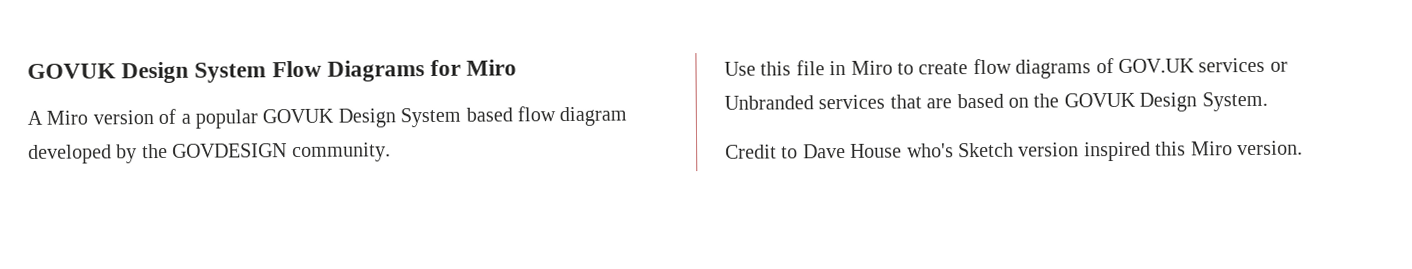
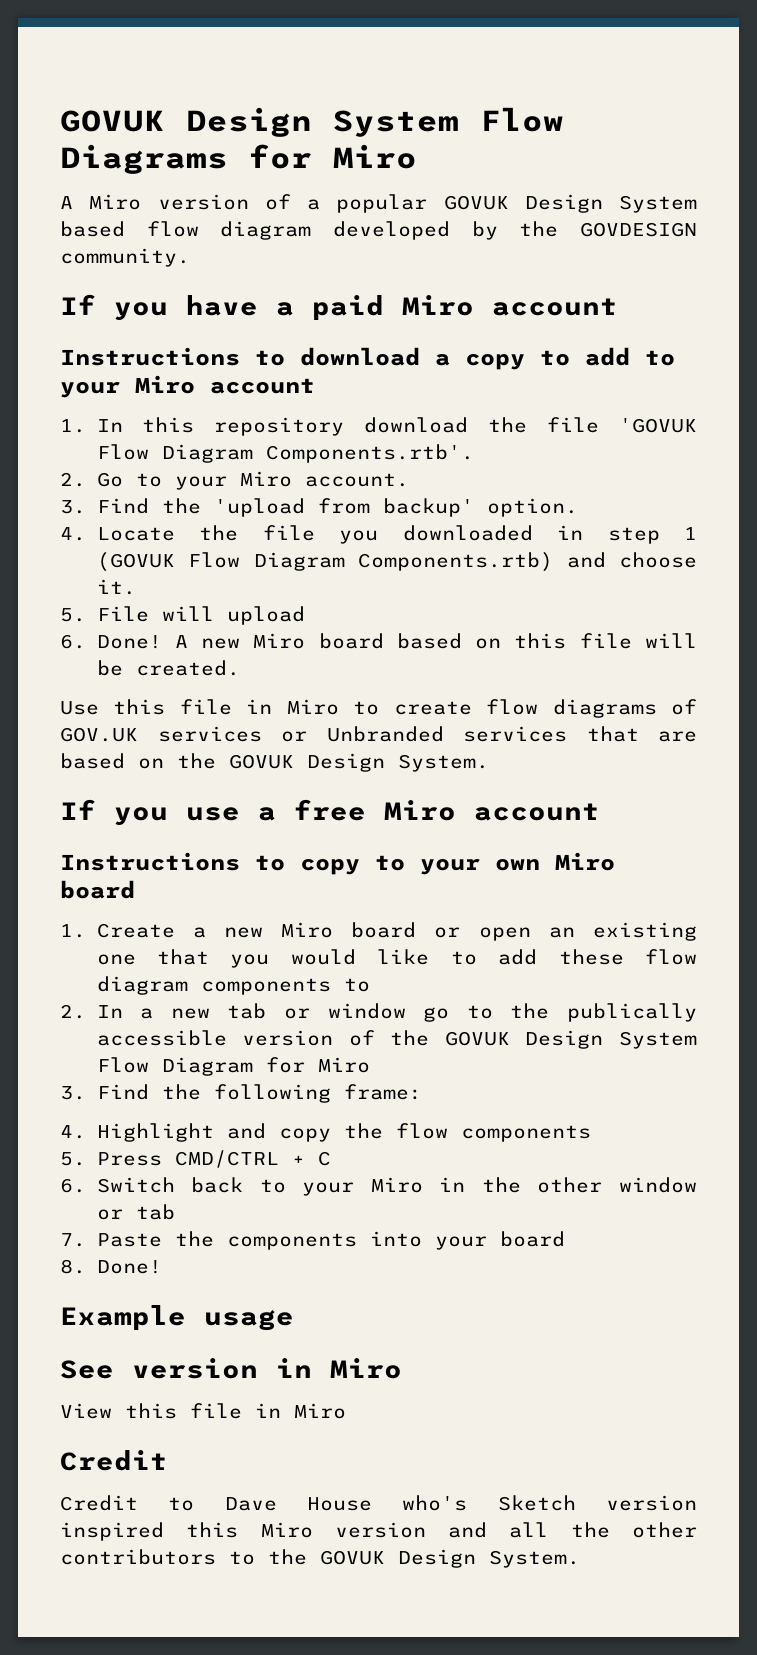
+ If you have a paid Miro account
+ Instructions to download a copy to add to your Miro account
+ 1. In this repository download the file 'GOVUK Flow Diagram Components.rtb'.
+ 2. Go to your Miro account.
+ 3. Find the 'upload from backup' option.
+ 4. Locate the file you downloaded in step 1 (GOVUK Flow Diagram Components.rtb) and choose it.
+ 5. File will upload
+ 6. Done! A new Miro board based on this file will be created.
+ If you use a free Miro account
+ Instructions to copy to your own Miro board
+ 1. Create a new Miro board or open an existing one that you would like to add these flow diagram components to
+ 2. In a new tab or window go to the publically accessible version of the GOVUK Design System Flow Diagram for Miro
+ 3. Find the following frame:
+ 4. Highlight and copy the flow components
+ 5. Press CMD/CTRL + C
+ 6. Switch back to your Miro in the other window or tab
+ 7. Paste the components into your board
+ 8. Done!
+ Example usage
+ See version in Miro
+ View this file in Miro
+ Credit
- Credit to Dave House who's Sketch version inspired this Miro version.
+ Credit to Dave House who's Sketch version inspired this Miro version and all the other contributors to the GOVUK Design System.

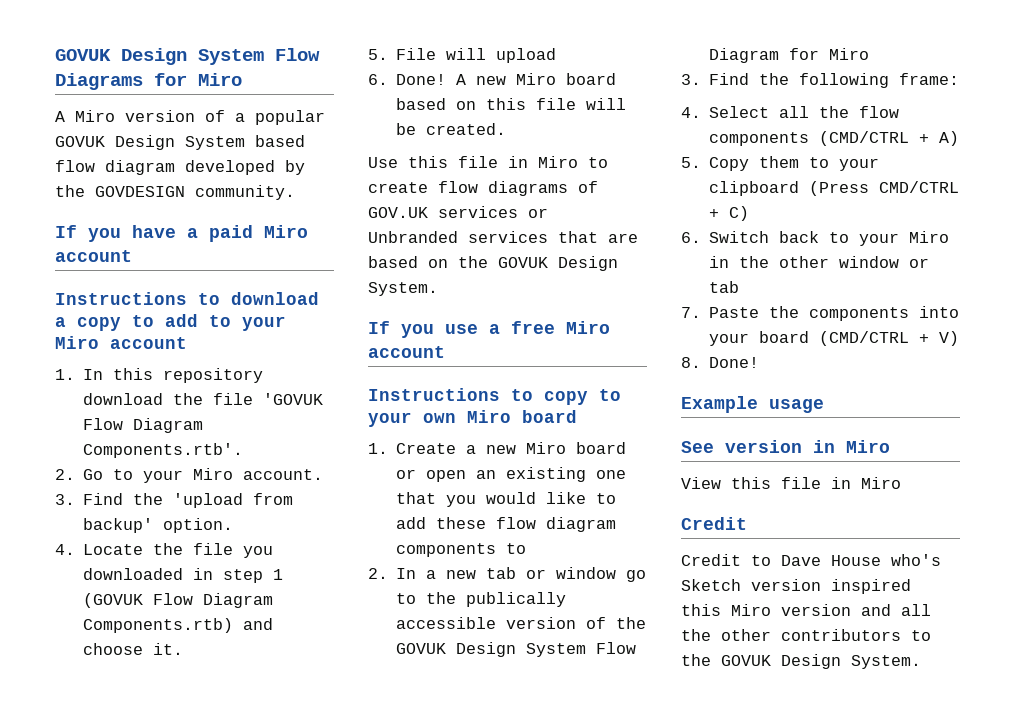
- 4. Highlight and copy the flow components
- 5. Press CMD/CTRL + C
+ 4. Select all the flow components (CMD/CTRL + A)
+ 5. Copy them to your clipboard (Press CMD/CTRL + C)
- 7. Paste the components into your board
+ 7. Paste the components into your board (CMD/CTRL + V)

